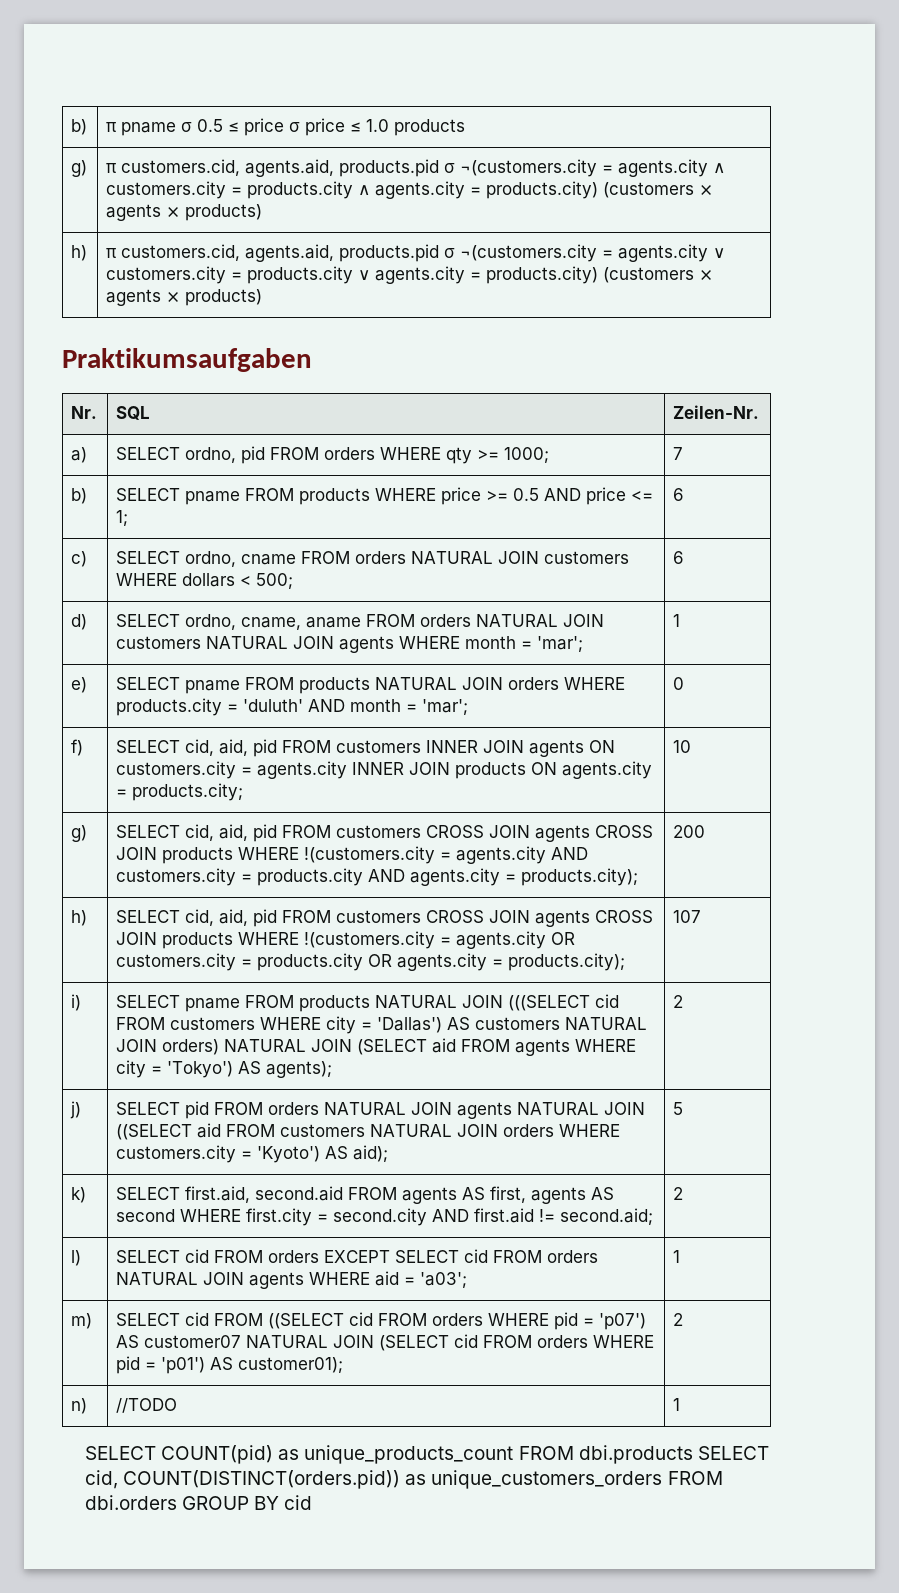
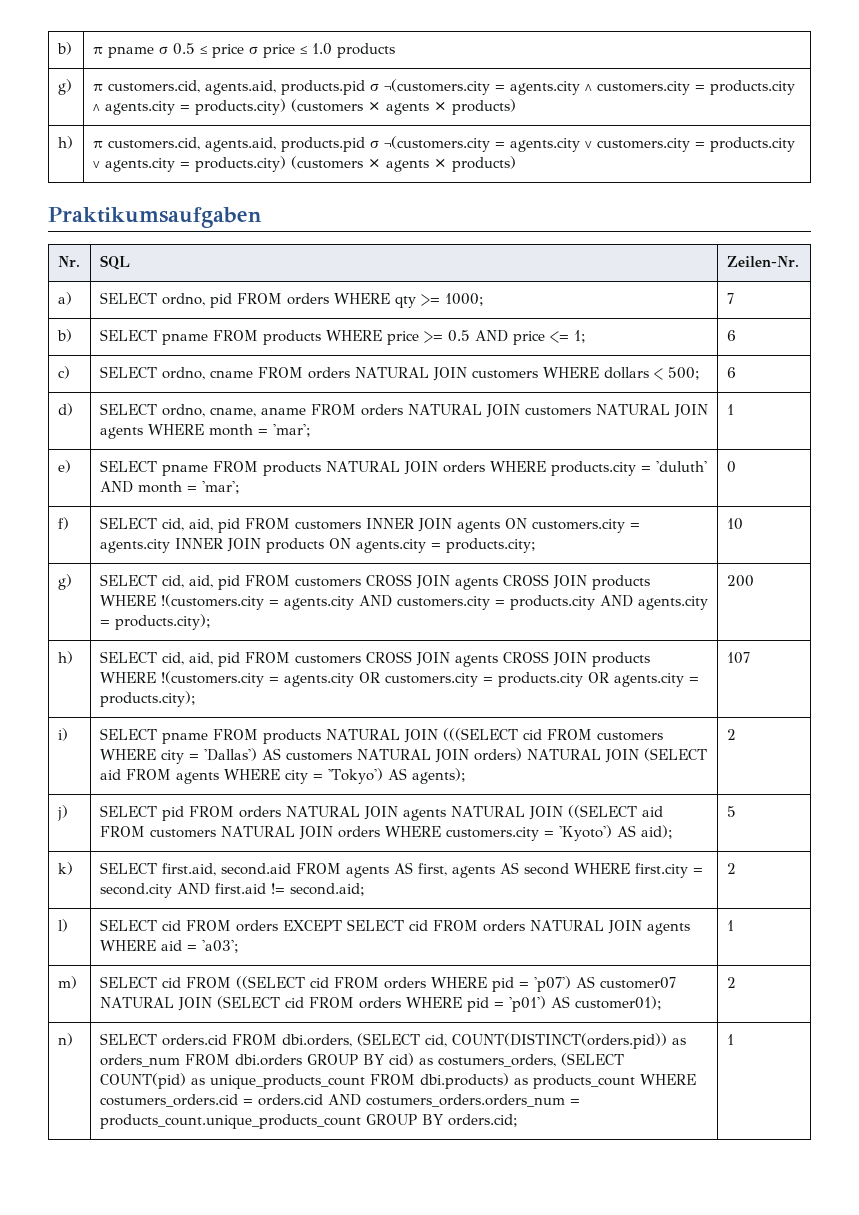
- n) | //TODO | 1
- SELECT COUNT(pid) as unique_products_count FROM dbi.products SELECT cid, COUNT(DISTINCT(orders.pid)) as unique_customers_orders FROM dbi.orders GROUP BY cid
+ n) | SELECT orders.cid FROM dbi.orders, (SELECT cid, COUNT(DISTINCT(orders.pid)) as orders_num FROM dbi.orders GROUP BY cid) as costumers_orders, (SELECT COUNT(pid) as unique_products_count FROM dbi.products) as products_count WHERE costumers_orders.cid = orders.cid AND costumers_orders.orders_num = products_count.unique_products_count GROUP BY orders.cid; | 1

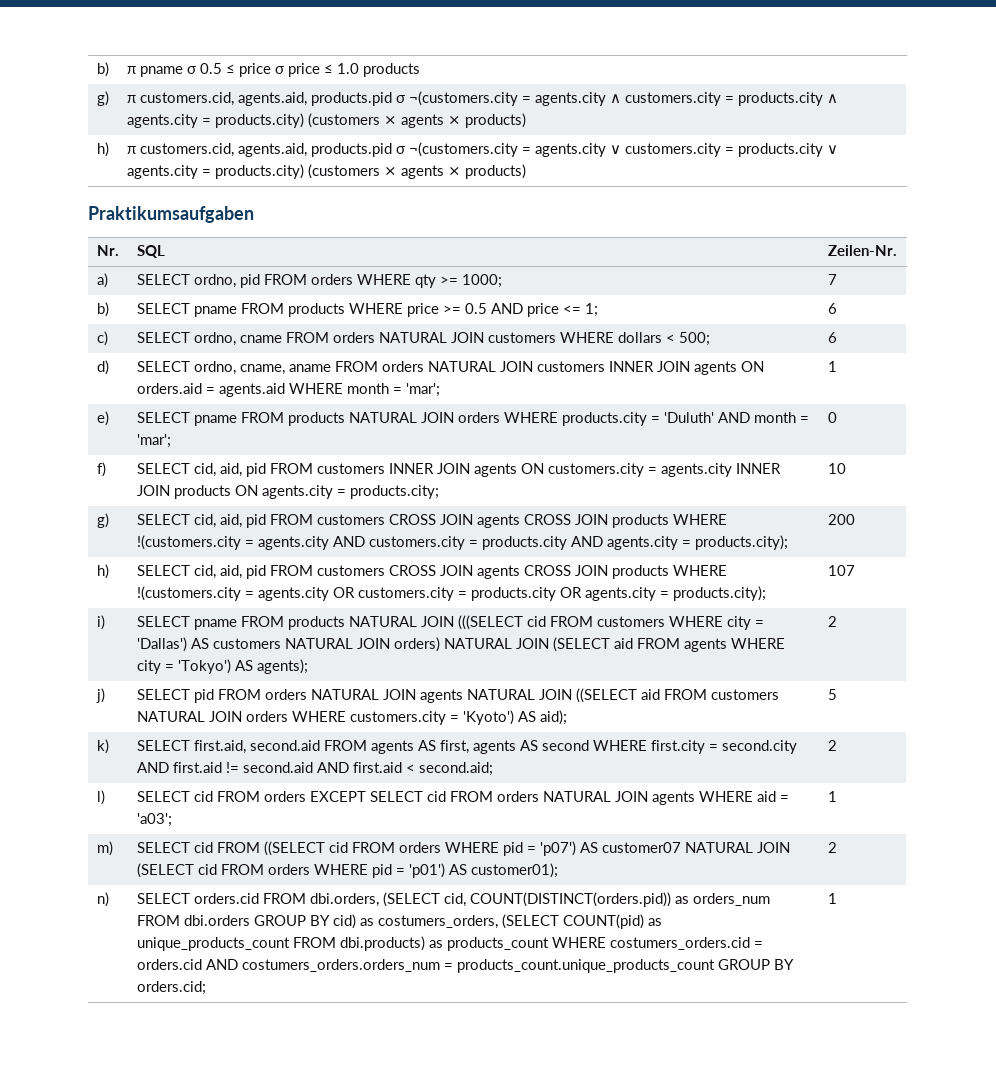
- d) | SELECT ordno, cname, aname FROM orders NATURAL JOIN customers NATURAL JOIN agents WHERE month = 'mar'; | 1
+ d) | SELECT ordno, cname, aname FROM orders NATURAL JOIN customers INNER JOIN agents ON orders.aid = agents.aid WHERE month = 'mar'; | 1
- e) | SELECT pname FROM products NATURAL JOIN orders WHERE products.city = 'duluth' AND month = 'mar'; | 0
+ e) | SELECT pname FROM products NATURAL JOIN orders WHERE products.city = 'Duluth' AND month = 'mar'; | 0
- k) | SELECT first.aid, second.aid FROM agents AS first, agents AS second WHERE first.city = second.city AND first.aid != second.aid; | 2
+ k) | SELECT first.aid, second.aid FROM agents AS first, agents AS second WHERE first.city = second.city AND first.aid != second.aid AND first.aid < second.aid; | 2

